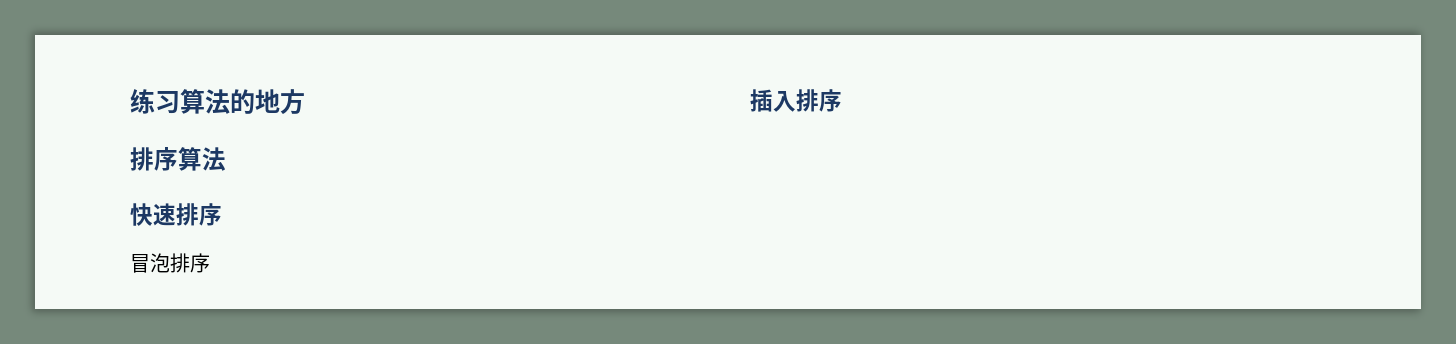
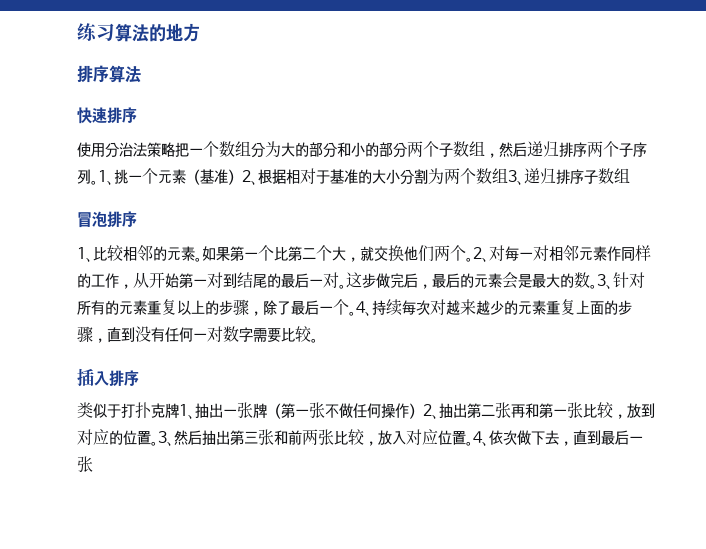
+ 使用分治法策略把一个数组分为大的部分和小的部分两个子数组，然后递归排序两个子序列。1、挑一个元素（基准）2、根据相对于基准的大小分割为两个数组3、递归排序子数组
  冒泡排序
+ 1、比较相邻的元素。如果第一个比第二个大，就交换他们两个。2、对每一对相邻元素作同样的工作，从开始第一对到结尾的最后一对。这步做完后，最后的元素会是最大的数。3、针对所有的元素重复以上的步骤，除了最后一个。4、持续每次对越来越少的元素重复上面的步骤，直到没有任何一对数字需要比较。
  插入排序
+ 类似于打扑克牌1、抽出一张牌（第一张不做任何操作）2、抽出第二张再和第一张比较，放到对应的位置。3、然后抽出第三张和前两张比较，放入对应位置。4、依次做下去，直到最后一张

